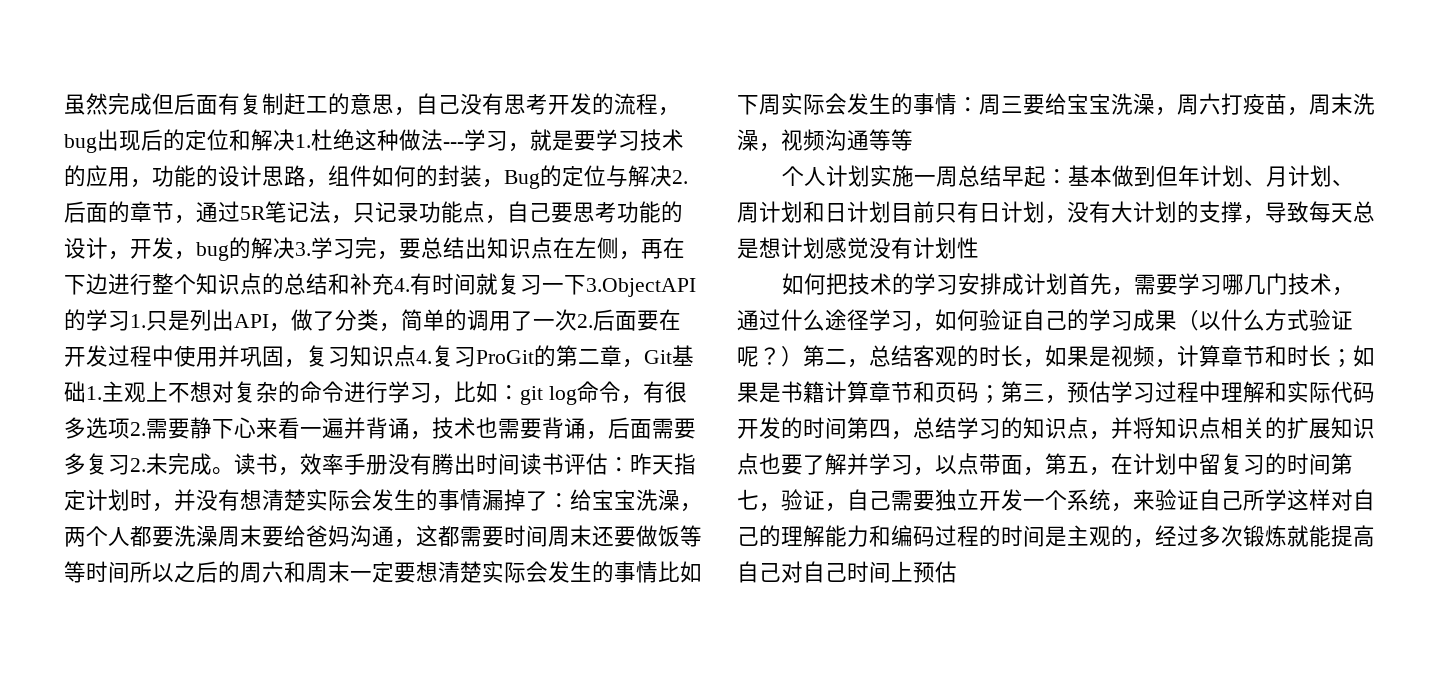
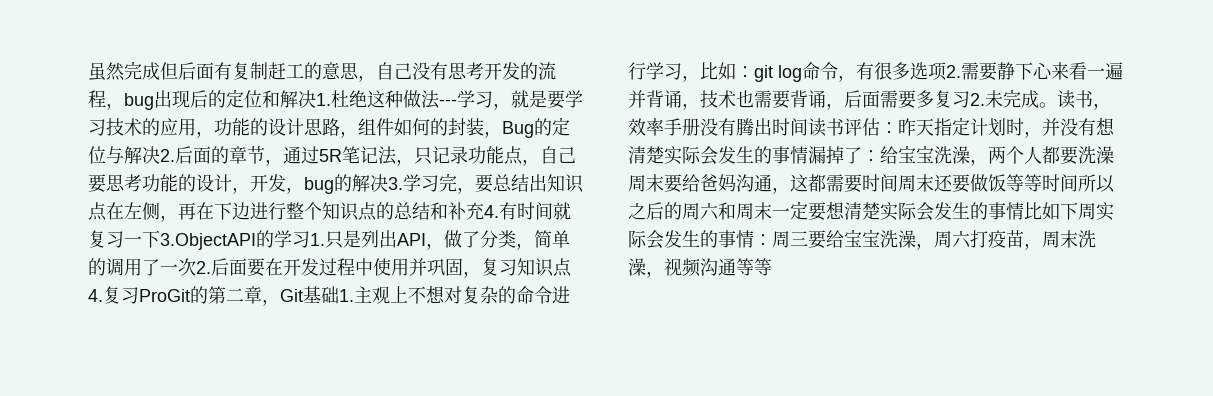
- 个人计划实施一周总结早起：基本做到但年计划、月计划、周计划和日计划目前只有日计划，没有大计划的支撑，导致每天总是想计划感觉没有计划性
- 如何把技术的学习安排成计划首先，需要学习哪几门技术，通过什么途径学习，如何验证自己的学习成果（以什么方式验证呢？）第二，总结客观的时长，如果是视频，计算章节和时长；如果是书籍计算章节和页码；第三，预估学习过程中理解和实际代码开发的时间第四，总结学习的知识点，并将知识点相关的扩展知识点也要了解并学习，以点带面，第五，在计划中留复习的时间第七，验证，自己需要独立开发一个系统，来验证自己所学这样对自己的理解能力和编码过程的时间是主观的，经过多次锻炼就能提高自己对自己时间上预估

